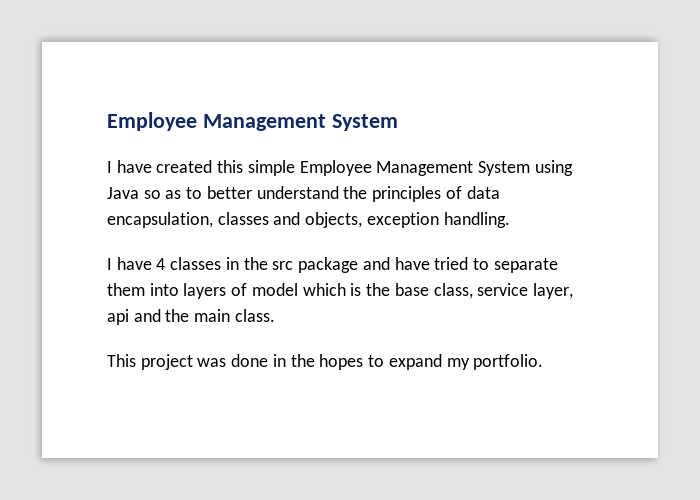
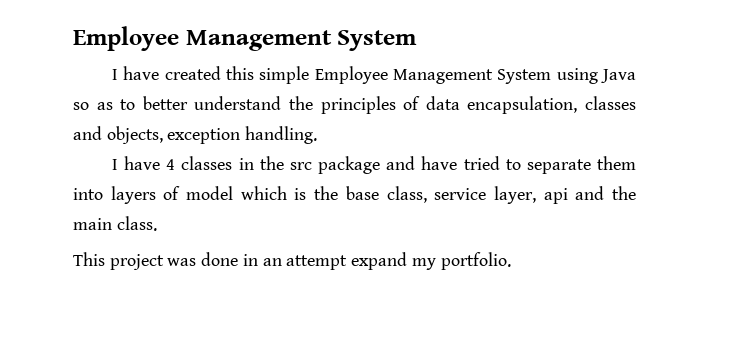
- This project was done in the hopes to expand my portfolio.
+ This project was done in an attempt expand my portfolio.

